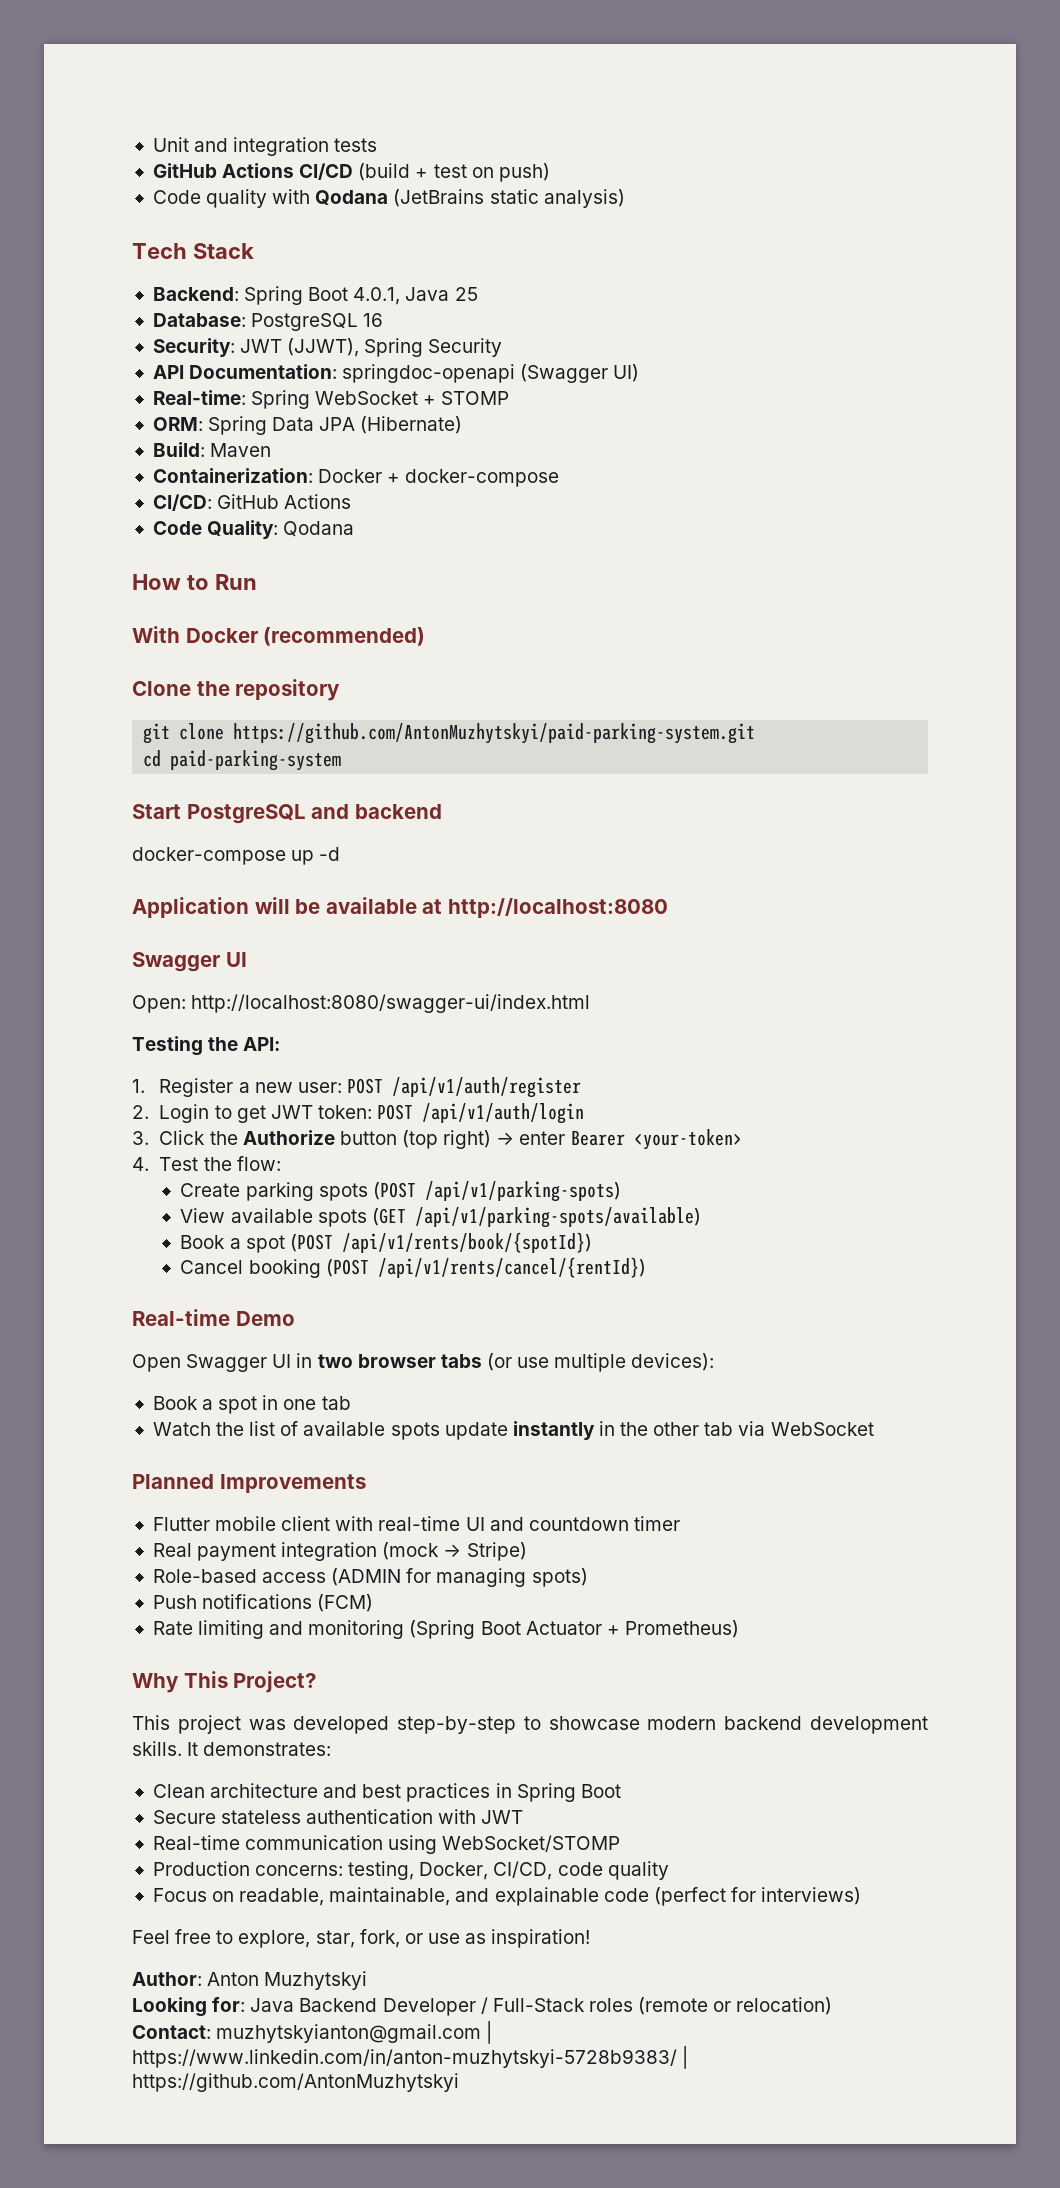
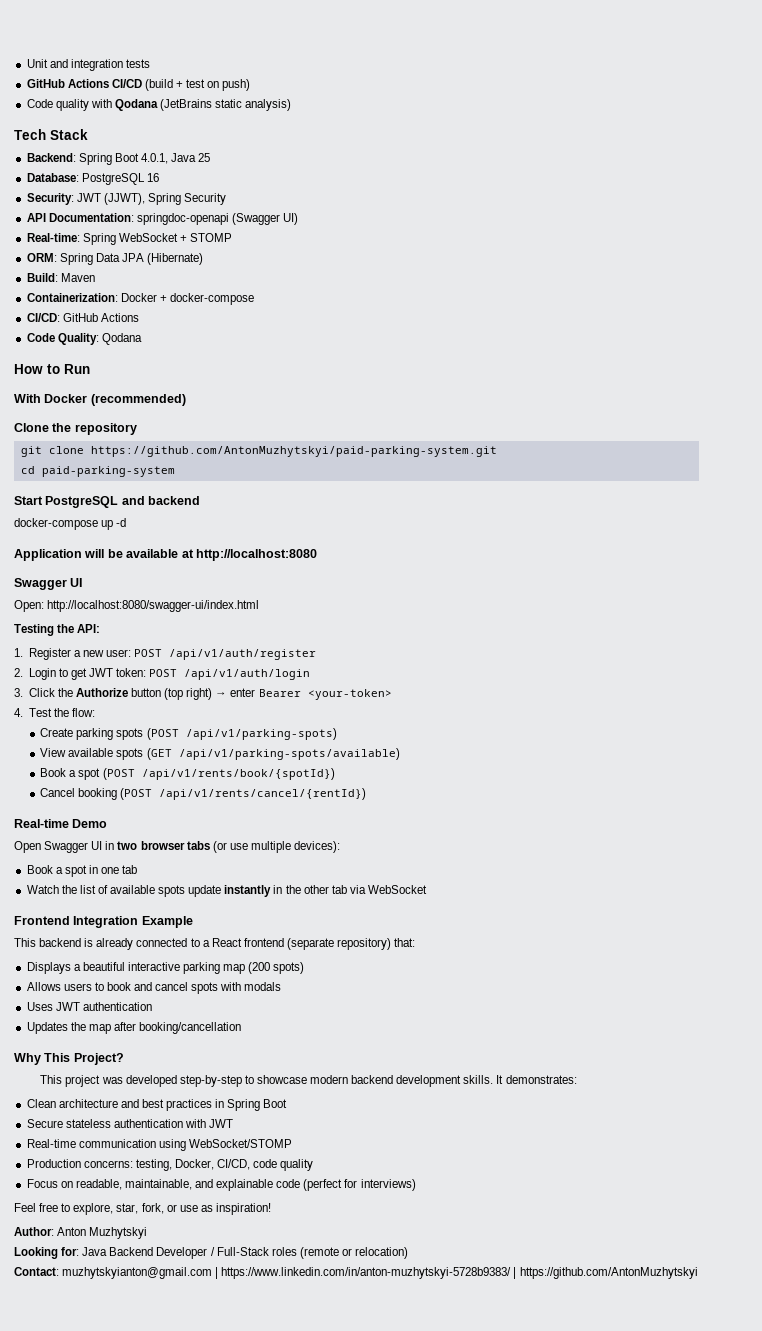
- Planned Improvements
- Flutter mobile client with real-time UI and countdown timer
- Real payment integration (mock → Stripe)
- Role-based access (ADMIN for managing spots)
- Push notifications (FCM)
- Rate limiting and monitoring (Spring Boot Actuator + Prometheus)
+ Frontend Integration Example
+ This backend is already connected to a React frontend (separate repository) that:
+ Displays a beautiful interactive parking map (200 spots)
+ Allows users to book and cancel spots with modals
+ Uses JWT authentication
+ Updates the map after booking/cancellation

